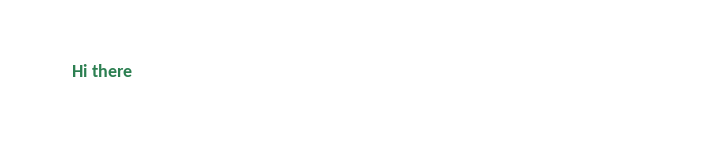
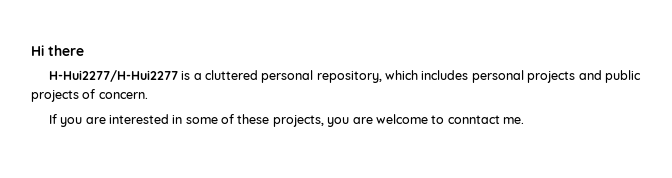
+ H-Hui2277/H-Hui2277 is a cluttered personal repository, which includes personal projects and public projects of concern.
+ If you are interested in some of these projects, you are welcome to conntact me.

